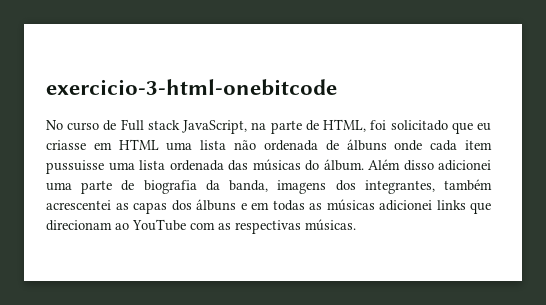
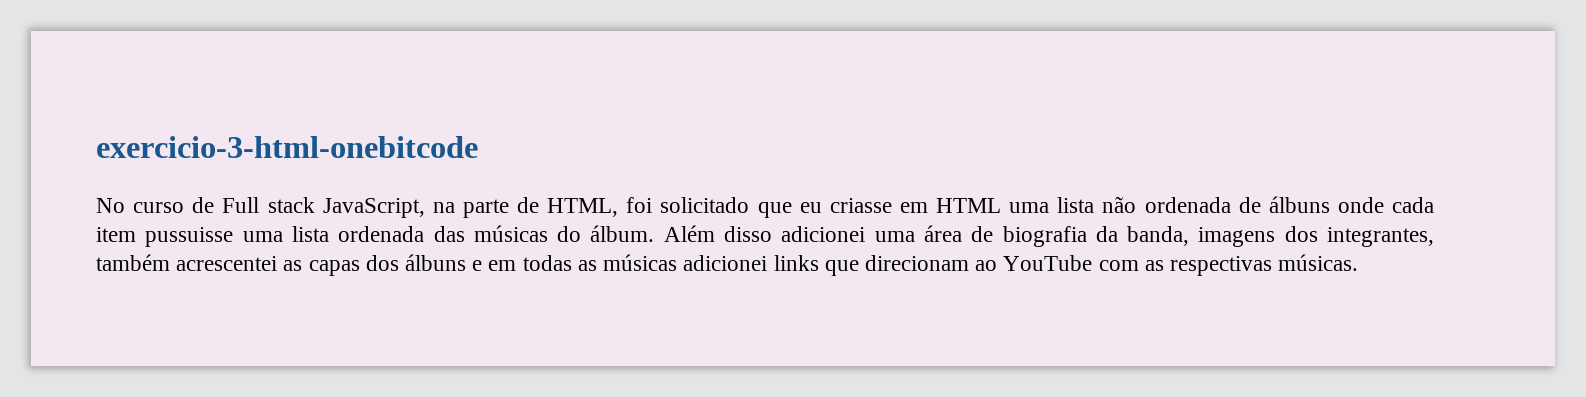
- Além disso adicionei uma parte de biografia da banda, imagens dos integrantes, também acrescentei as capas dos álbuns e em todas as músicas adicionei links que direcionam ao YouTube com as respectivas músicas.
+ Além disso adicionei uma área de biografia da banda, imagens dos integrantes, também acrescentei as capas dos álbuns e em todas as músicas adicionei links que direcionam ao YouTube com as respectivas músicas.

